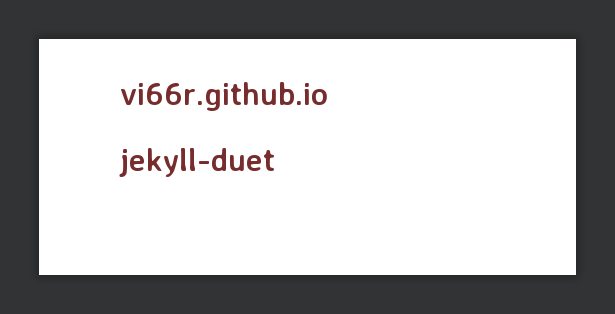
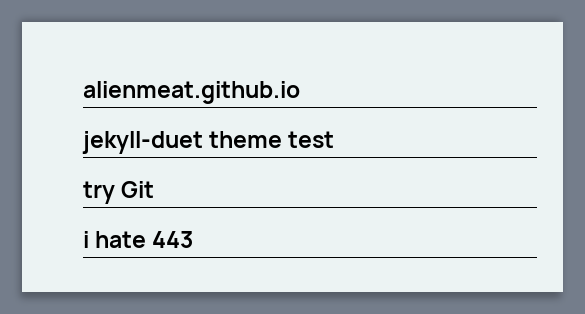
- vi66r.github.io
+ alienmeat.github.io
- jekyll-duet
+ jekyll-duet theme test
+ try Git
+ i hate 443

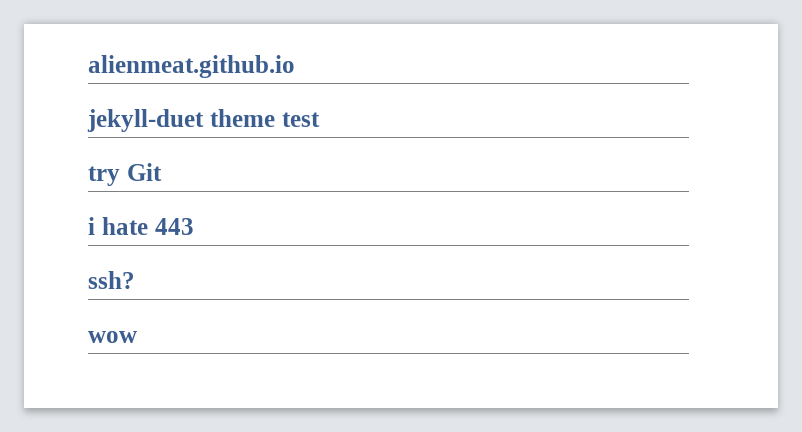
+ ssh?
+ wow

